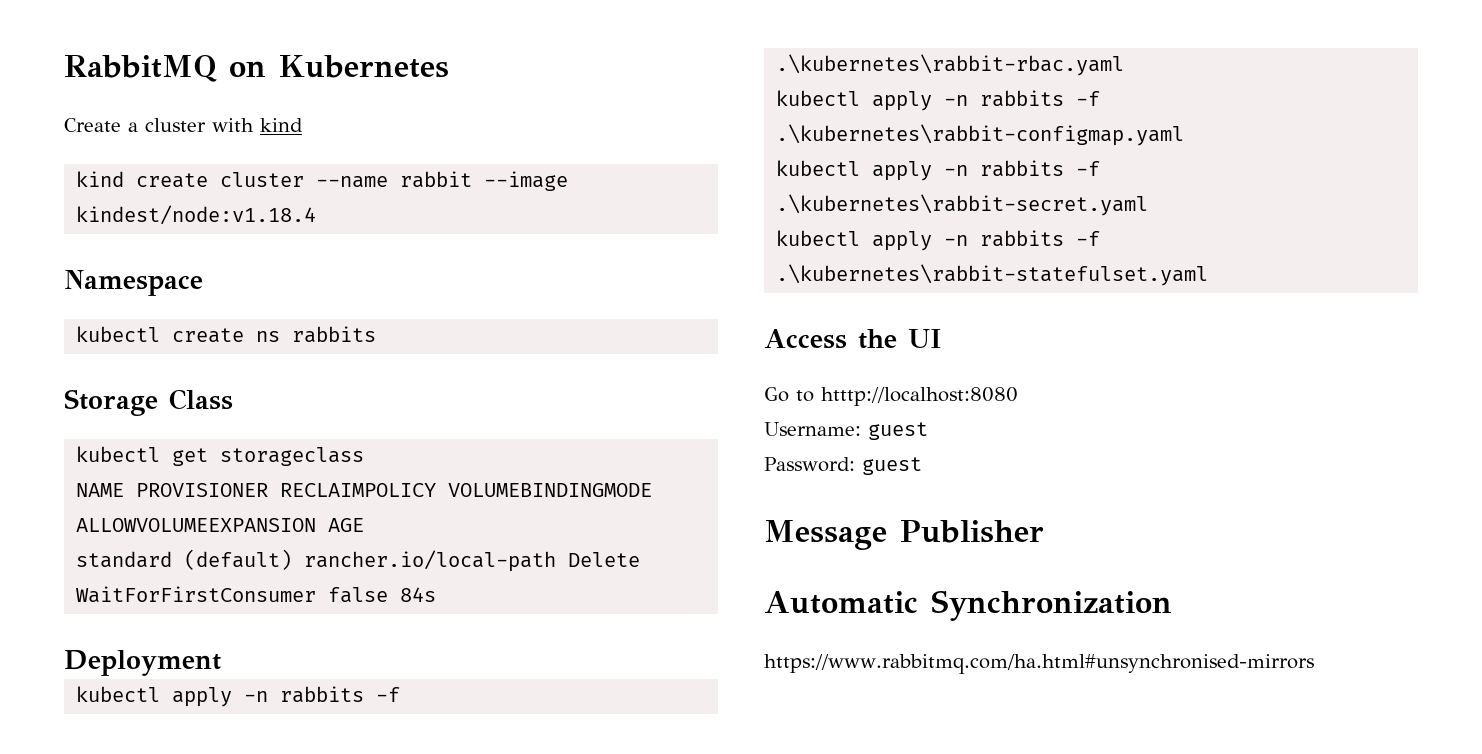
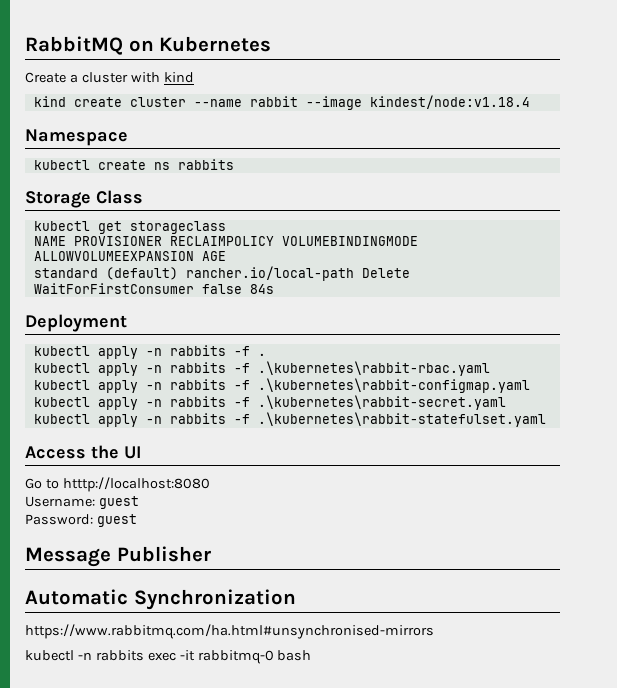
+ kubectl apply -n rabbits -f .
+ kubectl -n rabbits exec -it rabbitmq-0 bash

